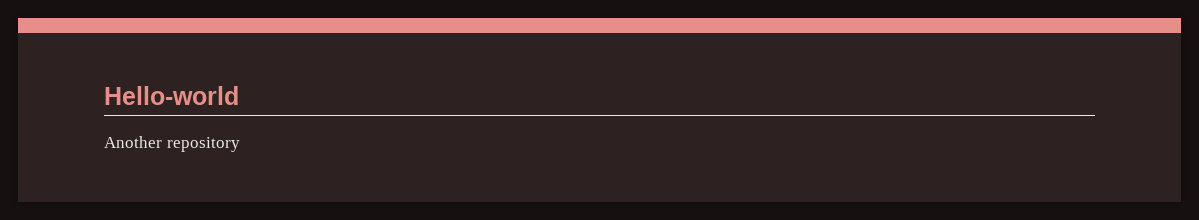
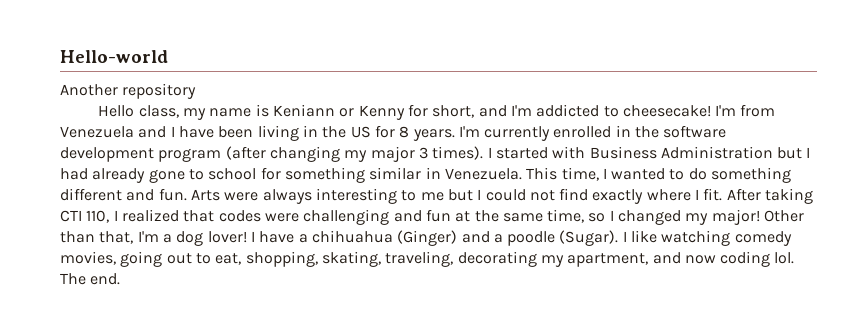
+ Hello class, my name is Keniann or Kenny for short, and I'm addicted to cheesecake! I'm from Venezuela and I have been living in the US for 8 years. I'm currently enrolled in the software development program (after changing my major 3 times). I started with Business Administration but I had already gone to school for something similar in Venezuela. This time, I wanted to do something different and fun. Arts were always interesting to me but I could not find exactly where I fit. After taking CTI 110, I realized that codes were challenging and fun at the same time, so I changed my major! Other than that, I'm a dog lover! I have a chihuahua (Ginger) and a poodle (Sugar). I like watching comedy movies, going out to eat, shopping, skating, traveling, decorating my apartment, and now coding lol. The end.

